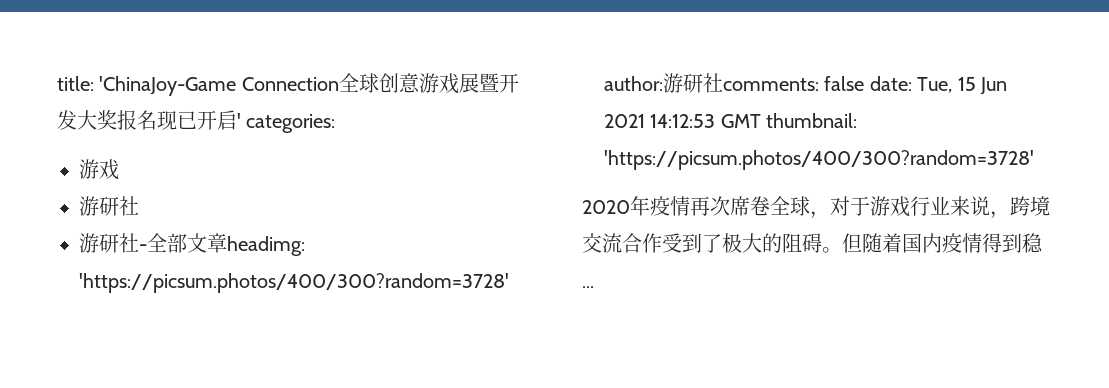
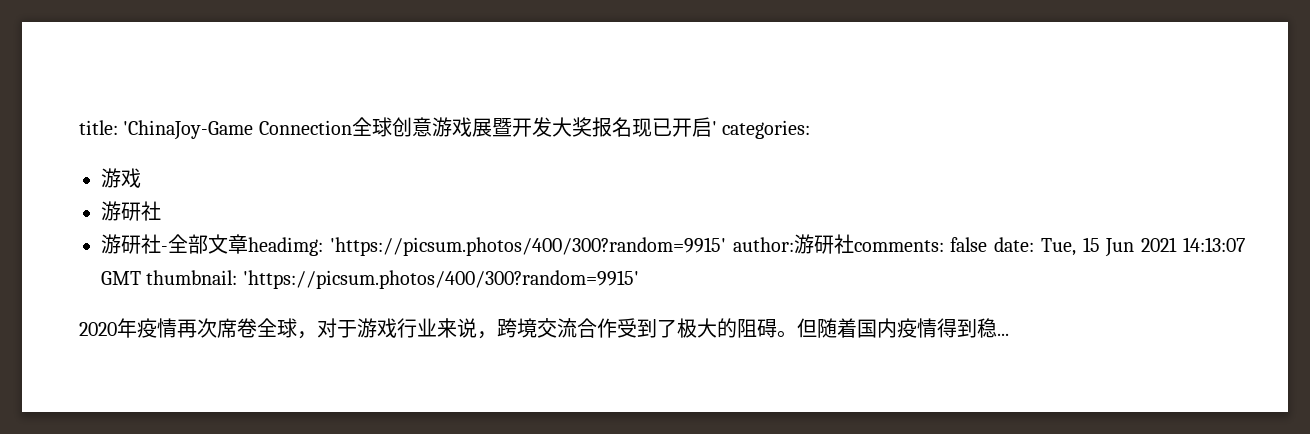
- 游研社-全部文章headimg: 'https://picsum.photos/400/300?random=3728' author:游研社comments: false date: Tue, 15 Jun 2021 14:12:53 GMT thumbnail: 'https://picsum.photos/400/300?random=3728'
+ 游研社-全部文章headimg: 'https://picsum.photos/400/300?random=9915' author:游研社comments: false date: Tue, 15 Jun 2021 14:13:07 GMT thumbnail: 'https://picsum.photos/400/300?random=9915'

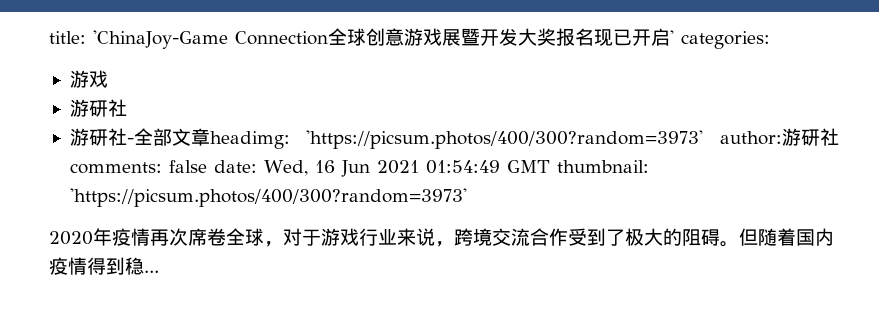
- 游研社-全部文章headimg: 'https://picsum.photos/400/300?random=9915' author:游研社comments: false date: Tue, 15 Jun 2021 14:13:07 GMT thumbnail: 'https://picsum.photos/400/300?random=9915'
+ 游研社-全部文章headimg: 'https://picsum.photos/400/300?random=3973' author:游研社comments: false date: Wed, 16 Jun 2021 01:54:49 GMT thumbnail: 'https://picsum.photos/400/300?random=3973'

